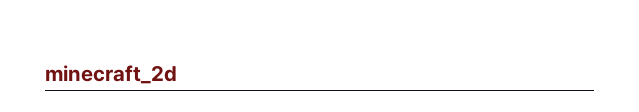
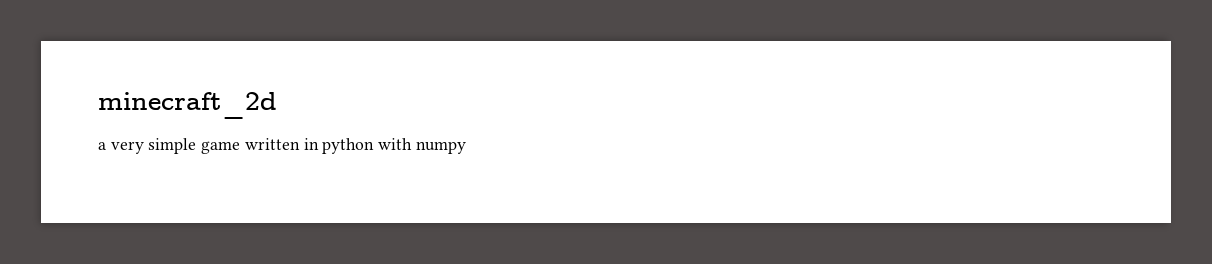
+ a very simple game written in python with numpy

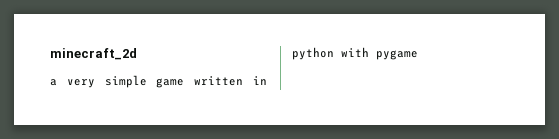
- a very simple game written in python with numpy
+ a very simple game written in python with pygame

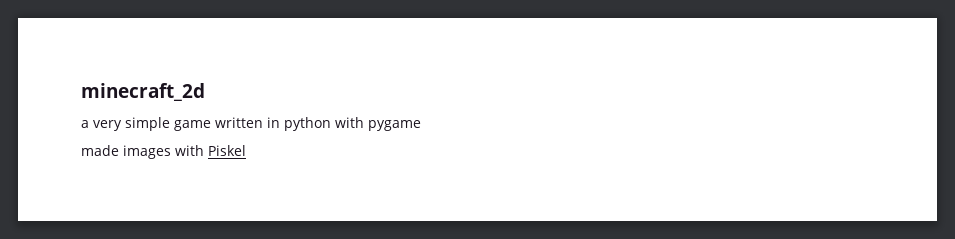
+ made images with Piskel

